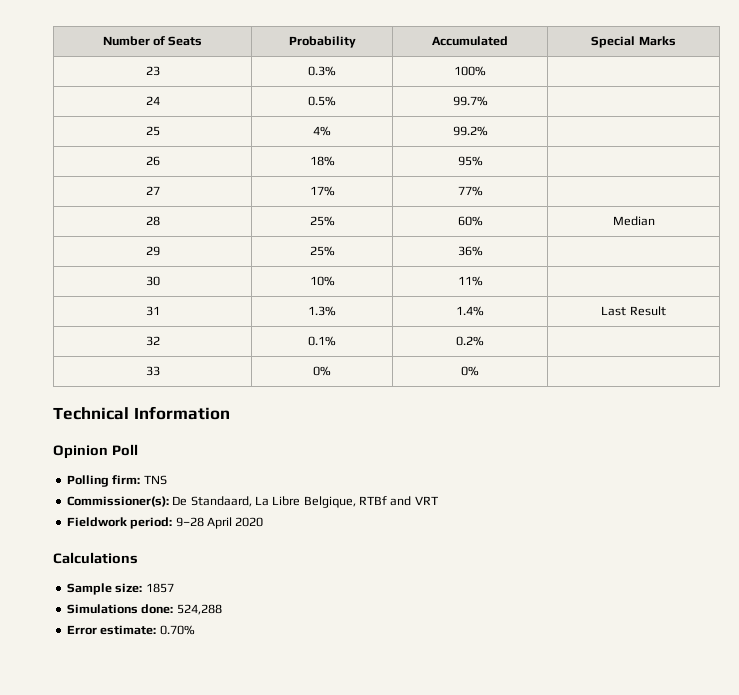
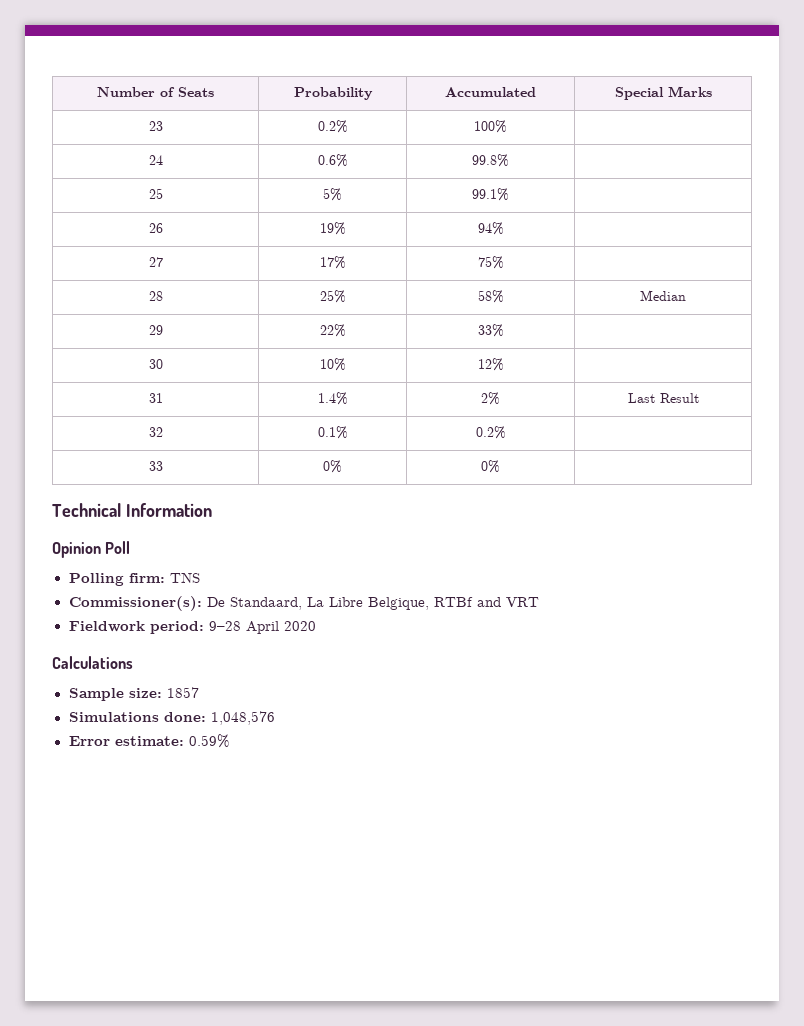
- 23 | 0.3% | 100% |
+ 23 | 0.2% | 100% |
- 24 | 0.5% | 99.7% |
+ 24 | 0.6% | 99.8% |
- 25 | 4% | 99.2% |
+ 25 | 5% | 99.1% |
- 26 | 18% | 95% |
+ 26 | 19% | 94% |
- 27 | 17% | 77% |
+ 27 | 17% | 75% |
- 28 | 25% | 60% | Median
+ 28 | 25% | 58% | Median
- 29 | 25% | 36% |
+ 29 | 22% | 33% |
- 30 | 10% | 11% |
+ 30 | 10% | 12% |
- 31 | 1.3% | 1.4% | Last Result
+ 31 | 1.4% | 2% | Last Result
- Simulations done: 524,288
+ Simulations done: 1,048,576
- Error estimate: 0.70%
+ Error estimate: 0.59%

